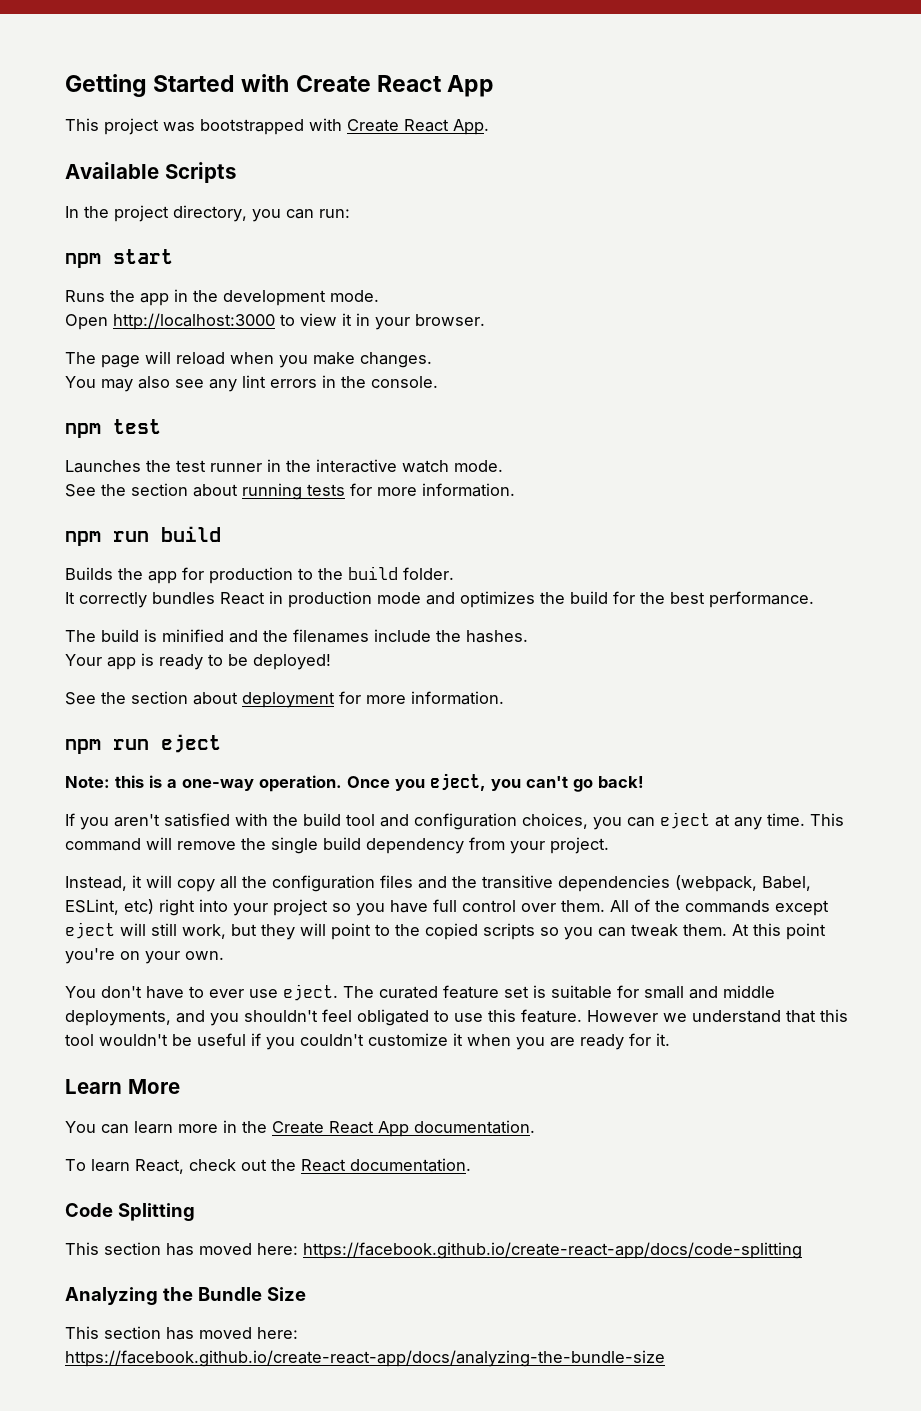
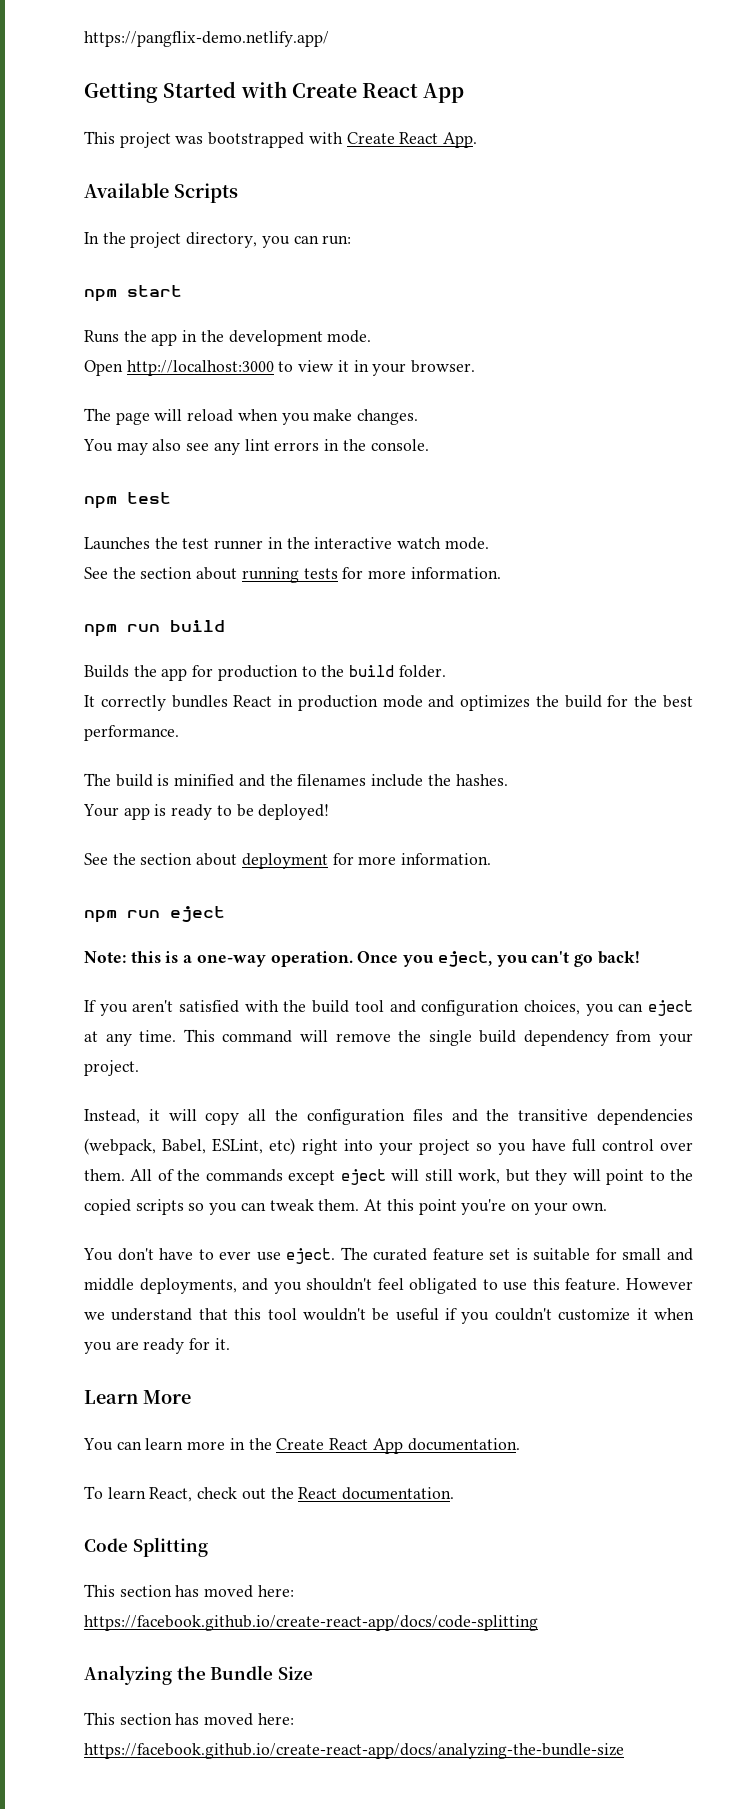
+ https://pangflix-demo.netlify.app/

